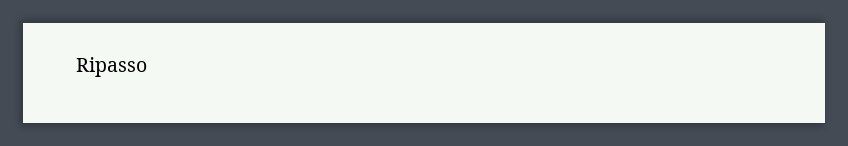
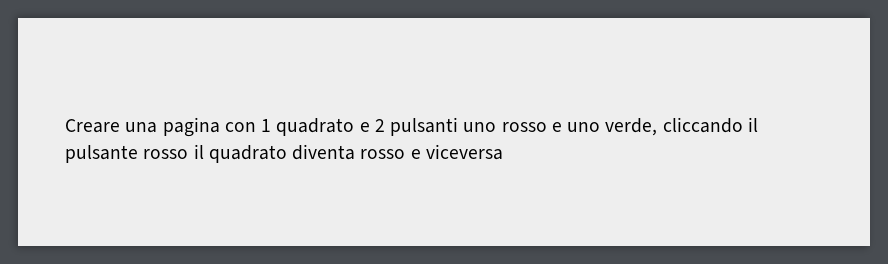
- Ripasso
+ Creare una pagina con 1 quadrato e 2 pulsanti uno rosso e uno verde, cliccando il pulsante rosso il quadrato diventa rosso e viceversa

